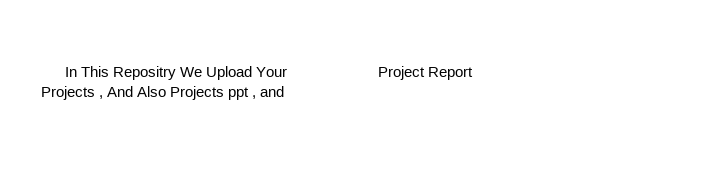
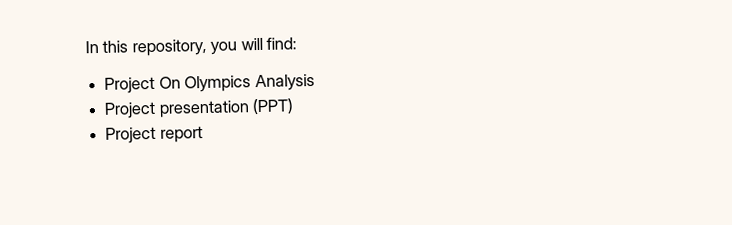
- In This Repositry We Upload Your Projects , And Also Projects ppt , and Project Report
+ In this repository, you will find:
+ Project On Olympics Analysis
+ Project presentation (PPT)
+ Project report

